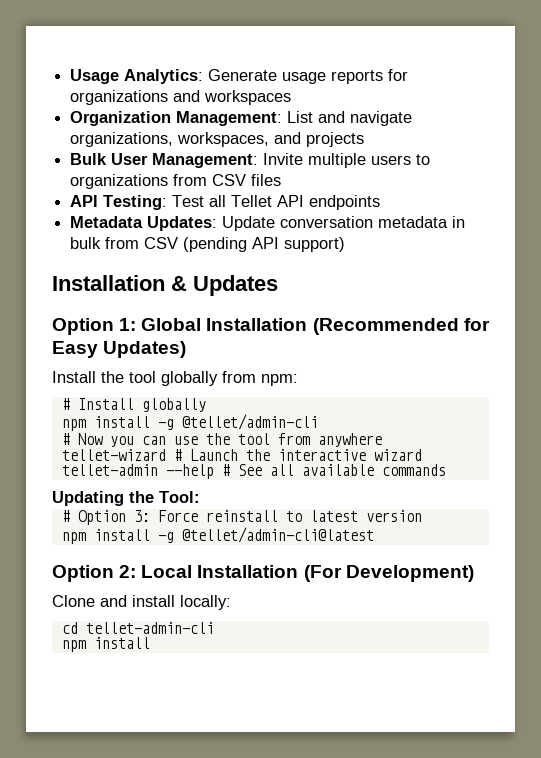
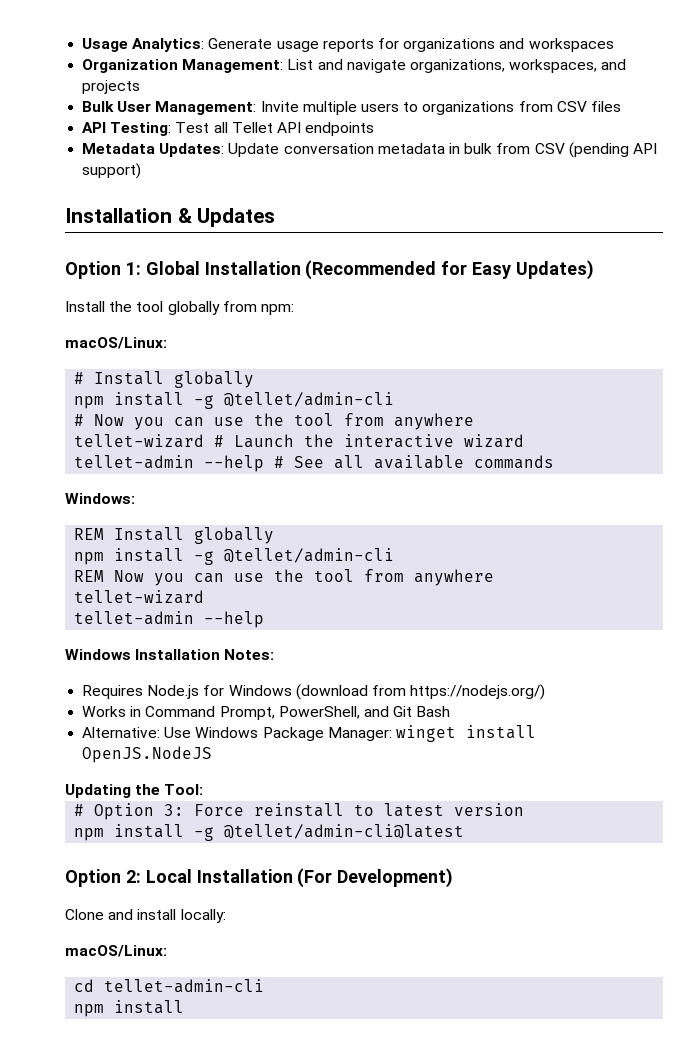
  Install the tool globally from npm:
+ macOS/Linux:
+ Windows:
+ REM Install globally
+ npm install -g @tellet/admin-cli
+ REM Now you can use the tool from anywhere
+ tellet-wizard
+ tellet-admin --help
+ Windows Installation Notes:
+ Requires Node.js for Windows (download from https://nodejs.org/)
+ Works in Command Prompt, PowerShell, and Git Bash
+ Alternative: Use Windows Package Manager: winget install OpenJS.NodeJS
  Clone and install locally:
+ macOS/Linux:

